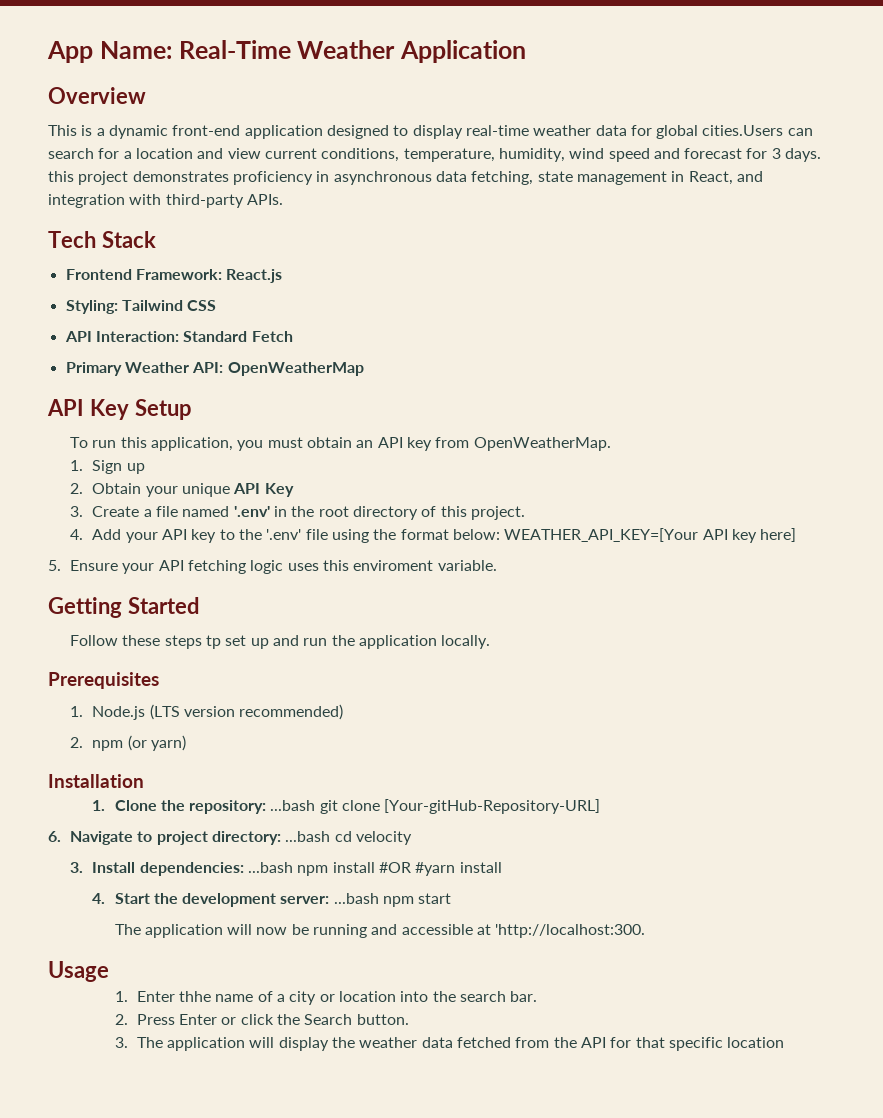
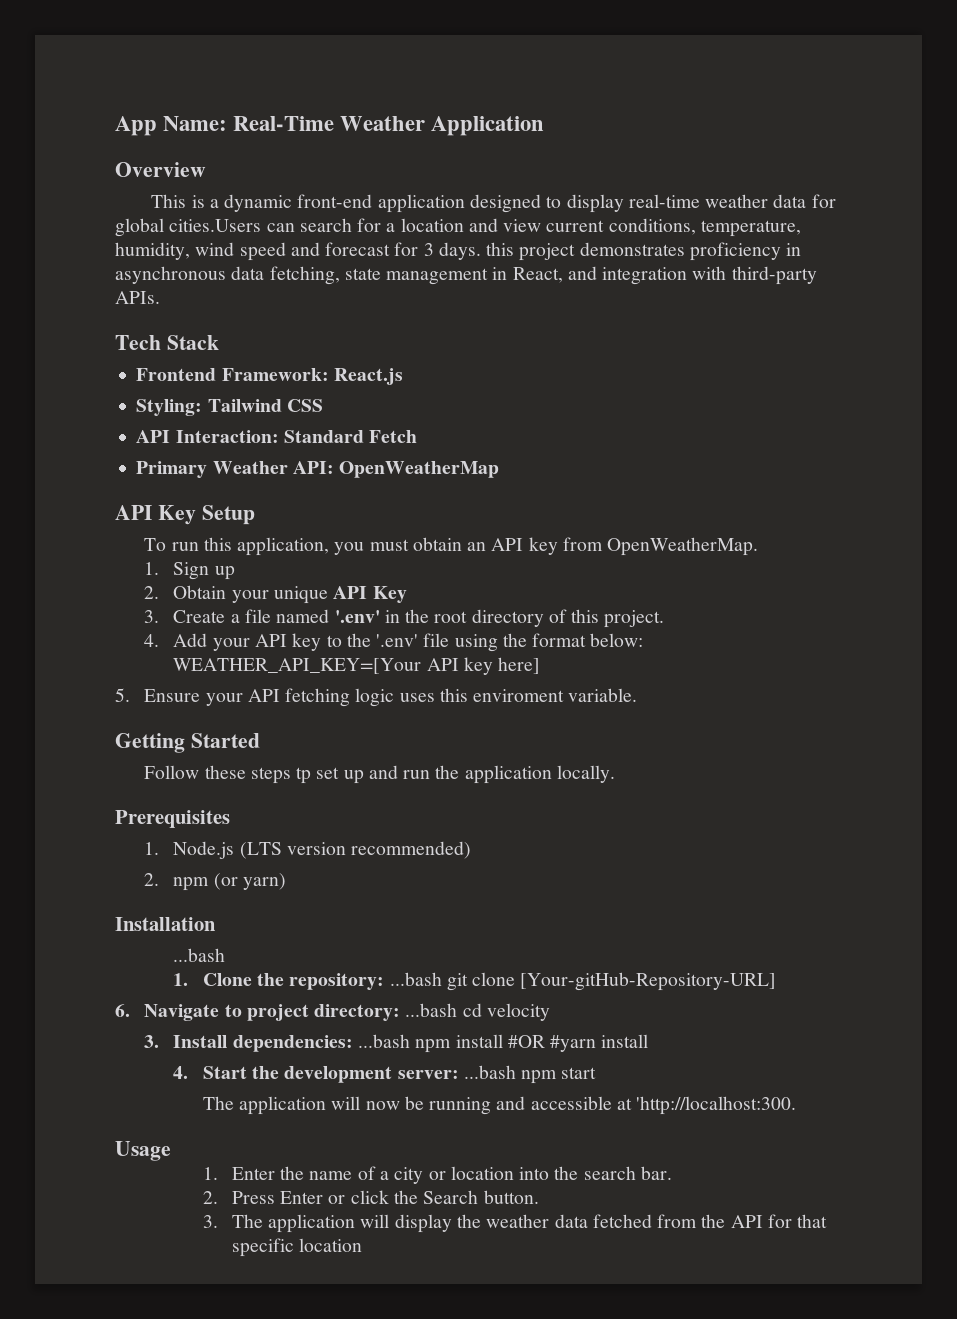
  Installation
+ ...bash
- 1. Enter thhe name of a city or location into the search bar.
+ 1. Enter the name of a city or location into the search bar.

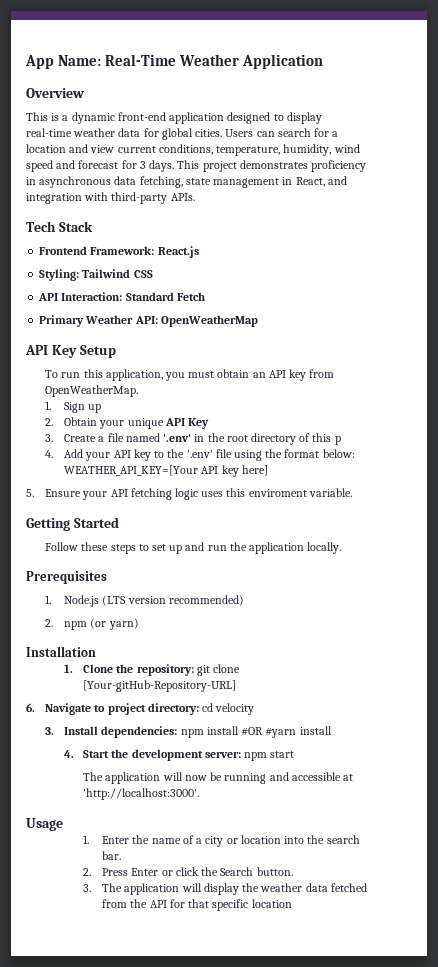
- This is a dynamic front-end application designed to display real-time weather data for global cities.Users can search for a location and view current conditions, temperature, humidity, wind speed and forecast for 3 days. this project demonstrates proficiency in asynchronous data fetching, state management in React, and integration with third-party APIs.
+ This is a dynamic front-end application designed to display real-time weather data for global cities. Users can search for a location and view current conditions, temperature, humidity, wind speed and forecast for 3 days. This project demonstrates proficiency in asynchronous data fetching, state management in React, and integration with third-party APIs.
- 3. Create a file named '.env' in the root directory of this project.
+ 3. Create a file named '.env' in the root directory of this p
- Follow these steps tp set up and run the application locally.
+ Follow these steps to set up and run the application locally.
  Installation
- ...bash
- 1. Clone the repository: ...bash git clone [Your-gitHub-Repository-URL]
+ 1. Clone the repository: git clone [Your-gitHub-Repository-URL]
- 6. Navigate to project directory: ...bash cd velocity
+ 6. Navigate to project directory: cd velocity
- 3. Install dependencies: ...bash npm install #OR #yarn install
+ 3. Install dependencies: npm install #OR #yarn install
- 4. Start the development server: ...bash npm start
+ 4. Start the development server: npm start
- The application will now be running and accessible at 'http://localhost:300.
+ The application will now be running and accessible at 'http://localhost:3000'.

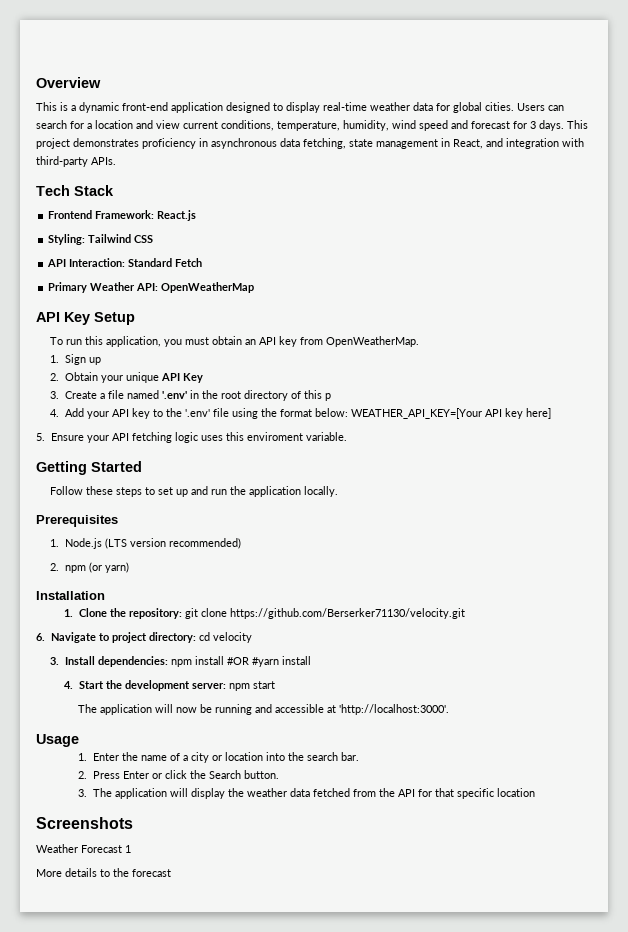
- App Name: Real-Time Weather Application
- 1. Clone the repository: git clone [Your-gitHub-Repository-URL]
+ 1. Clone the repository: git clone https://github.com/Berserker71130/velocity.git
+ Screenshots
+ Weather Forecast 1
+ More details to the forecast

